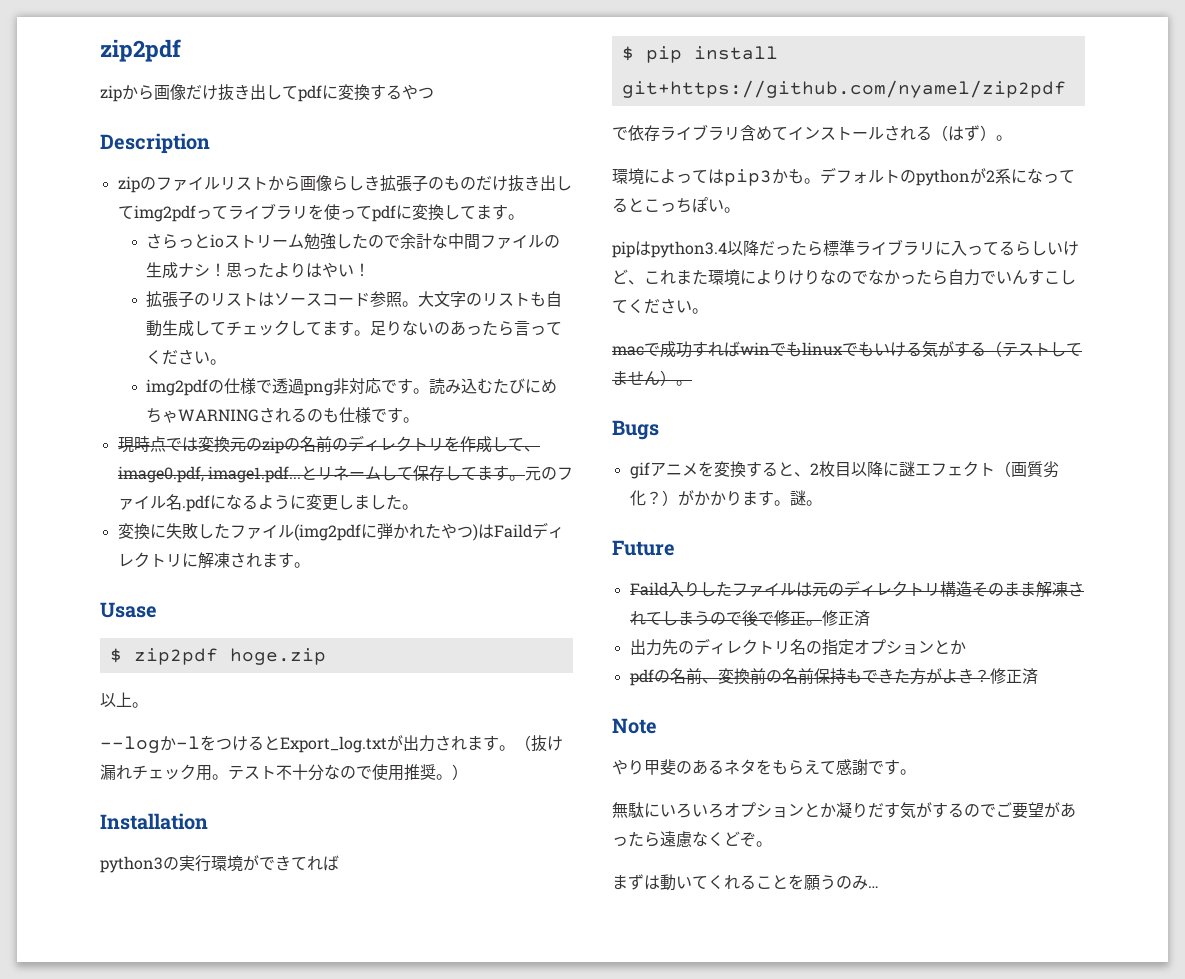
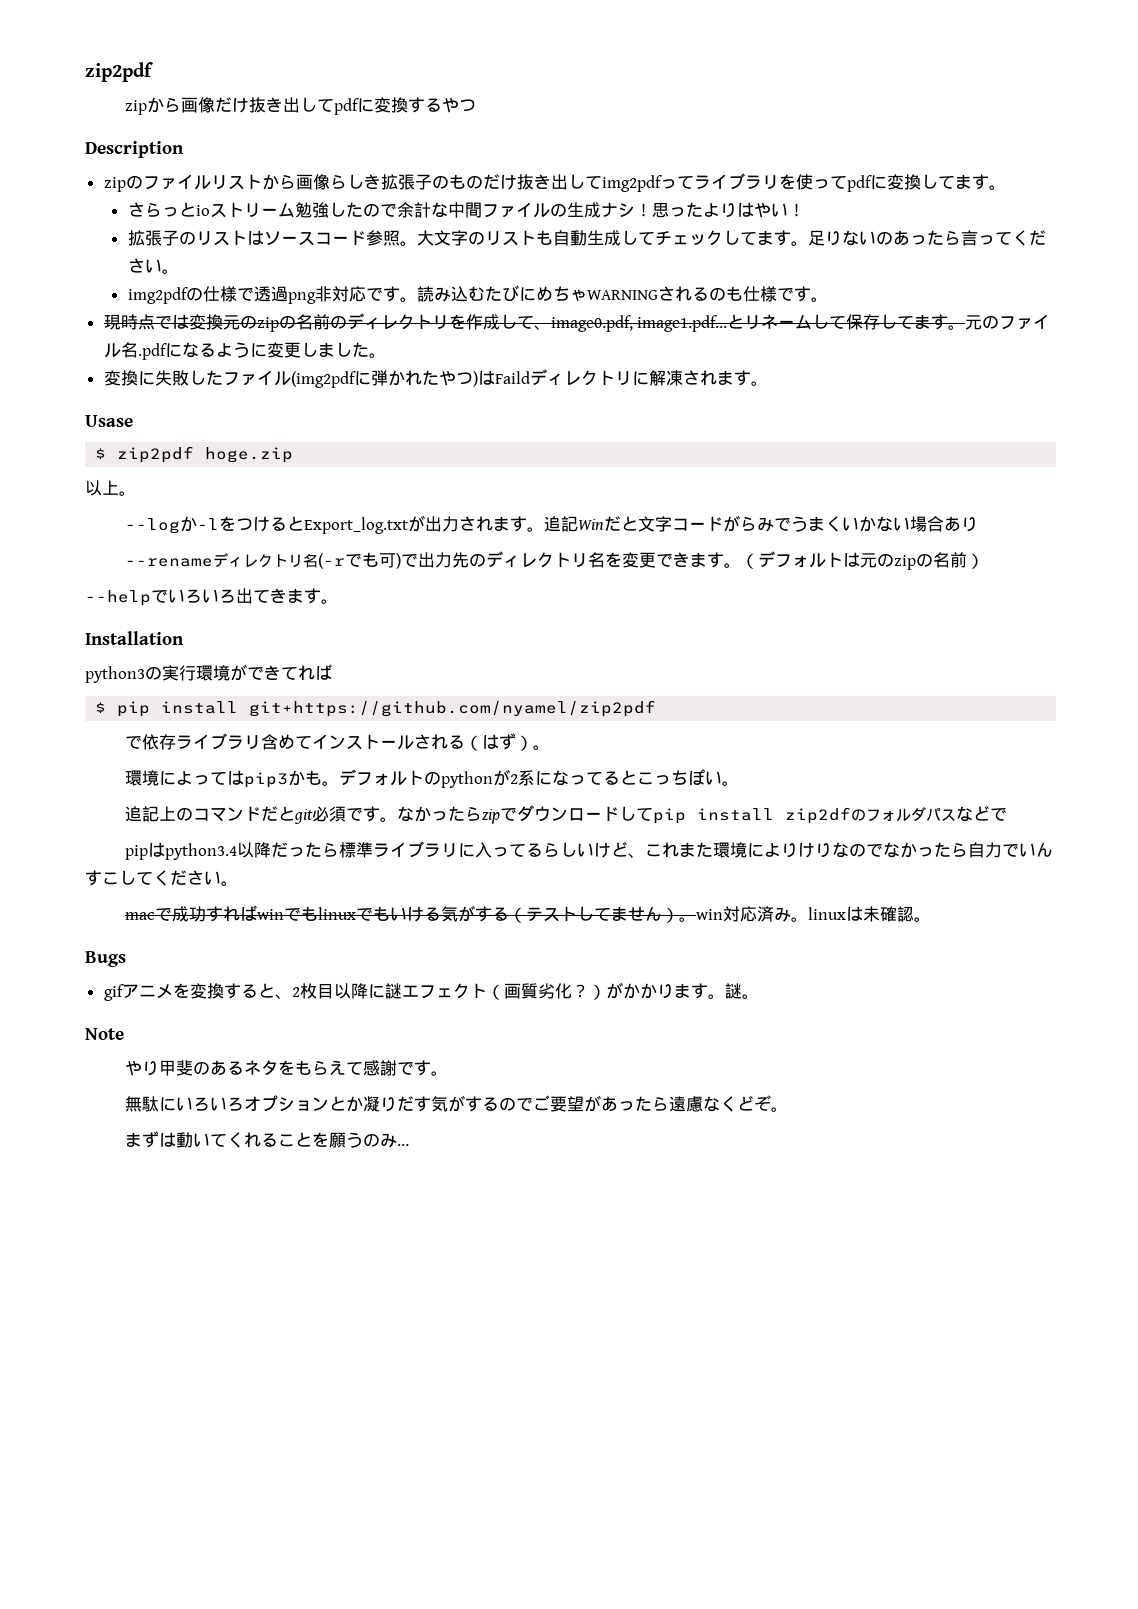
- （抜け漏れチェック用。テスト不十分なので使用推奨。）
+ 追記Winだと文字コードがらみでうまくいかない場合あり
+ --renameディレクトリ名(-rでも可)で出力先のディレクトリ名を変更できます。（デフォルトは元のzipの名前）
+ --helpでいろいろ出てきます。
+ 追記上のコマンドだとgit必須です。なかったらzipでダウンロードしてpip install zip2dfのフォルダパスなどで
- macで成功すればwinでもlinuxでもいける気がする（テストしてません）。
+ macで成功すればwinでもlinuxでもいける気がする（テストしてません）。win対応済み。linuxは未確認。
- Future
- Faild入りしたファイルは元のディレクトリ構造そのまま解凍されてしまうので後で修正。修正済
- 出力先のディレクトリ名の指定オプションとか
- pdfの名前、変換前の名前保持もできた方がよき？修正済

